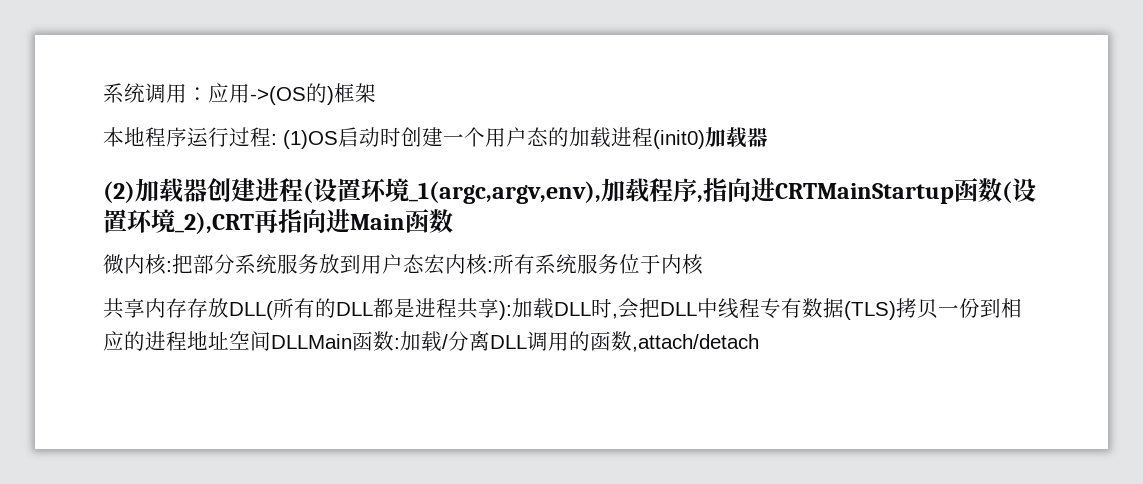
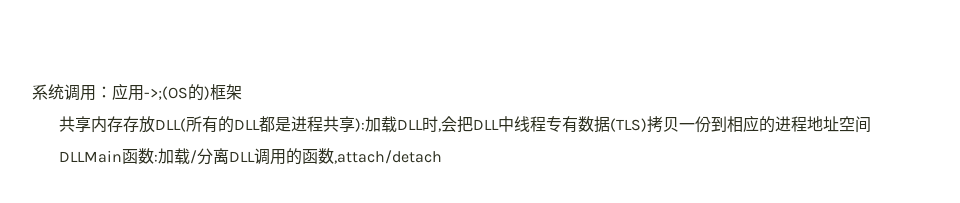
- 系统调用：应用->(OS的)框架
+ 系统调用：应用->;(OS的)框架
- 本地程序运行过程: (1)OS启动时创建一个用户态的加载进程(init0)加载器
- (2)加载器创建进程(设置环境_1(argc,argv,env),加载程序,指向进CRTMainStartup函数(设置环境_2),CRT再指向进Main函数
- 微内核:把部分系统服务放到用户态宏内核:所有系统服务位于内核
- 共享内存存放DLL(所有的DLL都是进程共享):加载DLL时,会把DLL中线程专有数据(TLS)拷贝一份到相应的进程地址空间DLLMain函数:加载/分离DLL调用的函数,attach/detach
+ 共享内存存放DLL(所有的DLL都是进程共享):加载DLL时,会把DLL中线程专有数据(TLS)拷贝一份到相应的进程地址空间
+ DLLMain函数:加载/分离DLL调用的函数,attach/detach

